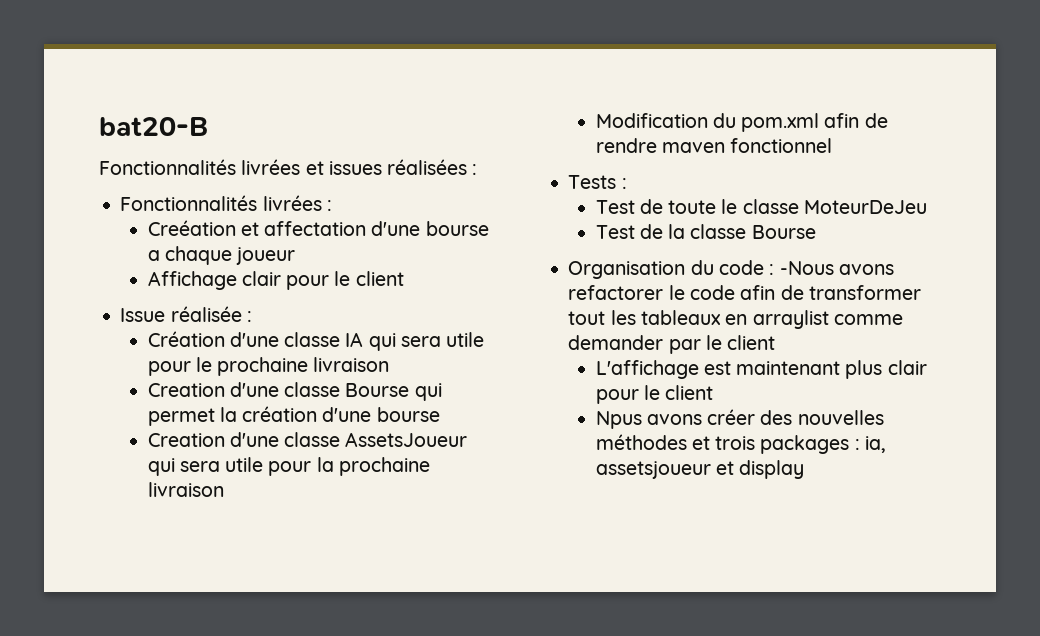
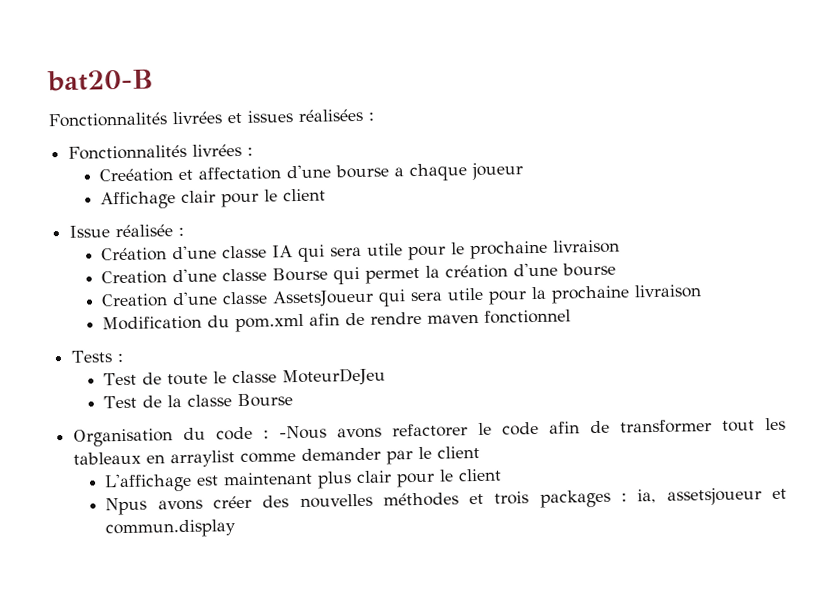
- Npus avons créer des nouvelles méthodes et trois packages : ia, assetsjoueur et display
+ Npus avons créer des nouvelles méthodes et trois packages : ia, assetsjoueur et commun.display

